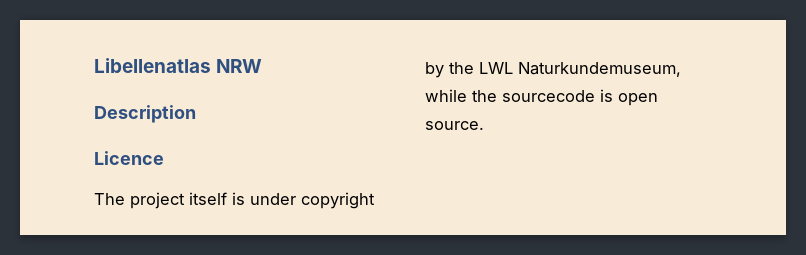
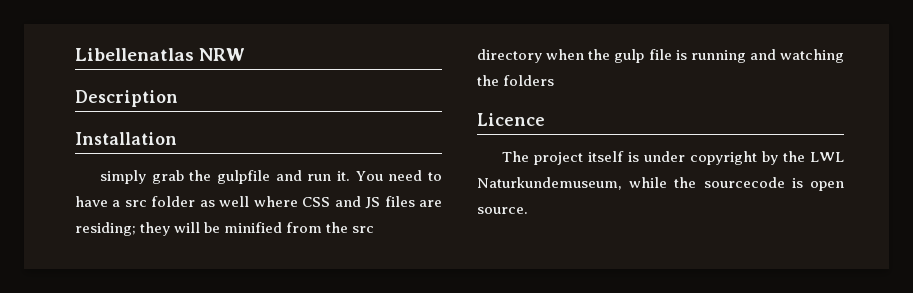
+ Installation
+ simply grab the gulpfile and run it. You need to have a src folder as well where CSS and JS files are residing; they will be minified from the src directory when the gulp file is running and watching the folders

